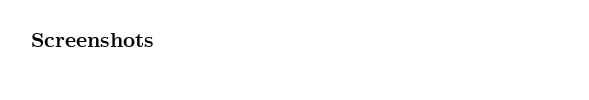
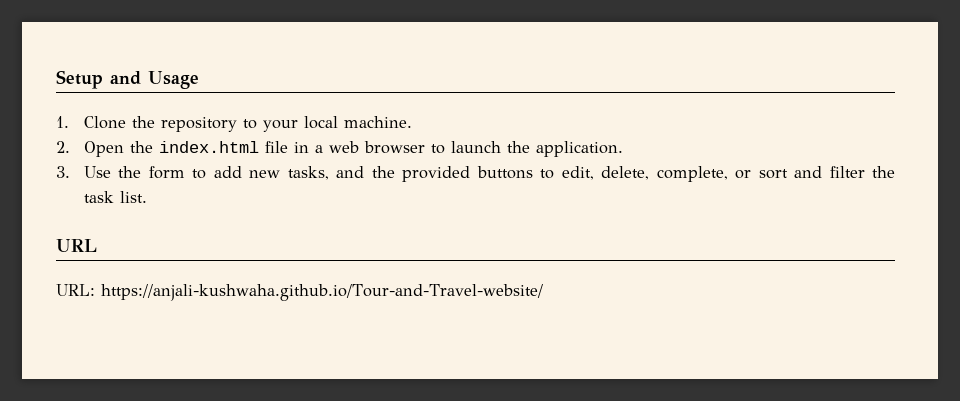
- Screenshots
+ Setup and Usage
+ 1. Clone the repository to your local machine.
+ 2. Open the index.html file in a web browser to launch the application.
+ 3. Use the form to add new tasks, and the provided buttons to edit, delete, complete, or sort and filter the task list.
+ URL
+ URL: https://anjali-kushwaha.github.io/Tour-and-Travel-website/

